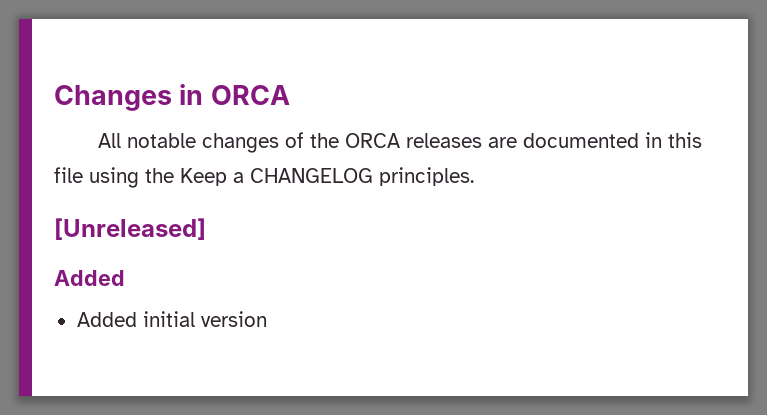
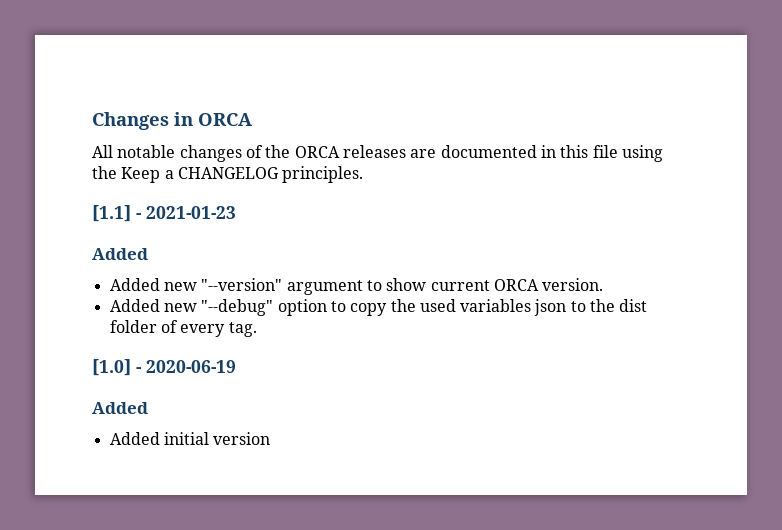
- [Unreleased]
+ [1.1] - 2021-01-23
+ Added
+ Added new "--version" argument to show current ORCA version.
+ Added new "--debug" option to copy the used variables json to the dist folder of every tag.
+ [1.0] - 2020-06-19

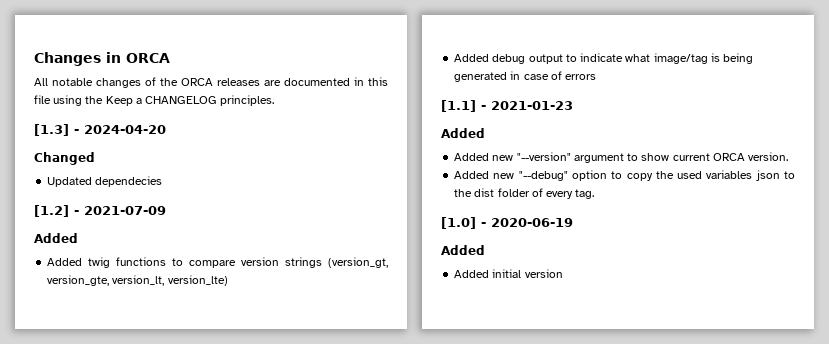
+ [1.3] - 2024-04-20
+ Changed
+ Updated dependecies
+ [1.2] - 2021-07-09
+ Added
+ Added twig functions to compare version strings (version_gt, version_gte, version_lt, version_lte)
+ Added debug output to indicate what image/tag is being generated in case of errors

